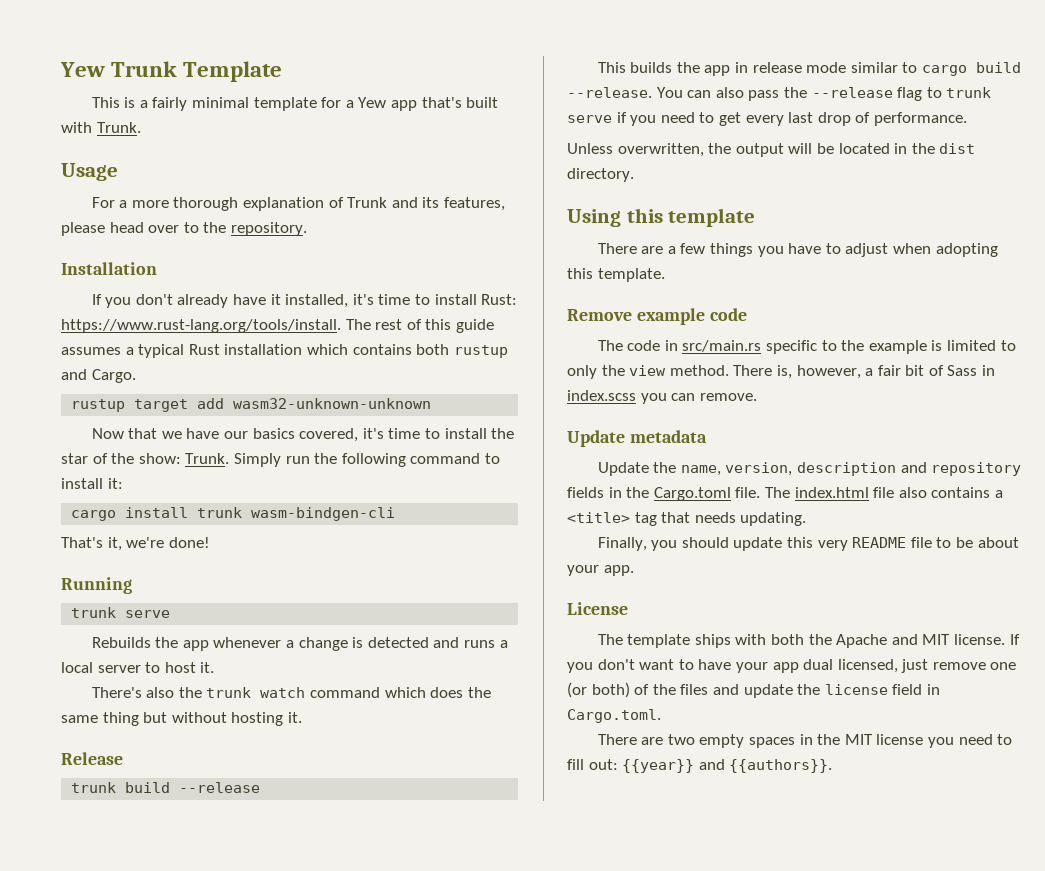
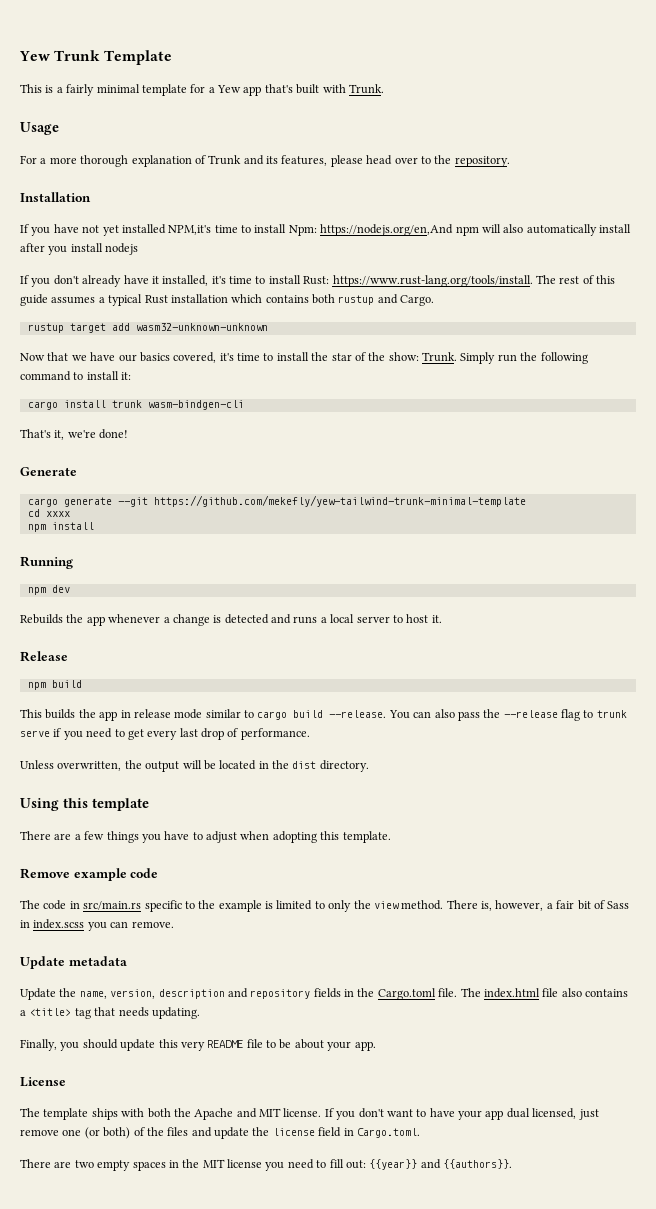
+ If you have not yet installed NPM,it's time to install Npm: https://nodejs.org/en,And npm will also automatically install after you install nodejs
+ Generate
+ cargo generate --git https://github.com/mekefly/yew-tailwind-trunk-minimal-template
+ cd xxxx
+ npm install
  Running
- trunk serve
+ npm dev
- There's also the trunk watch command which does the same thing but without hosting it.
- trunk build --release
+ npm build

